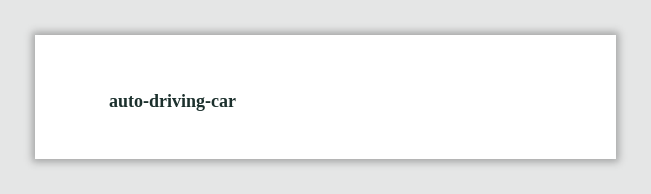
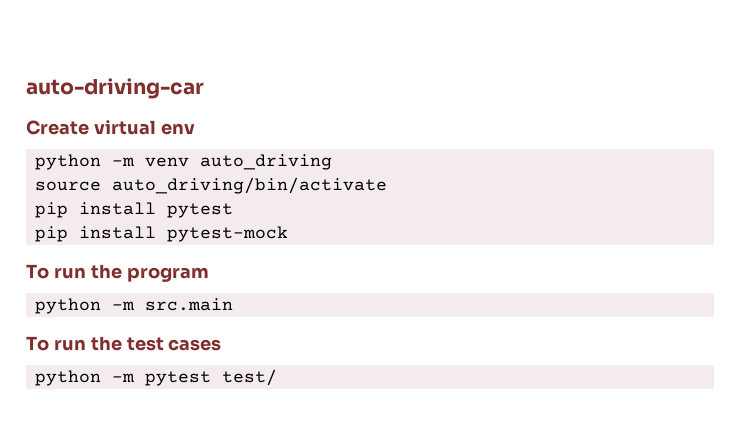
+ Create virtual env
+ python -m venv auto_driving
+ source auto_driving/bin/activate
+ pip install pytest
+ pip install pytest-mock
+ To run the program
+ python -m src.main
+ To run the test cases
+ python -m pytest test/

